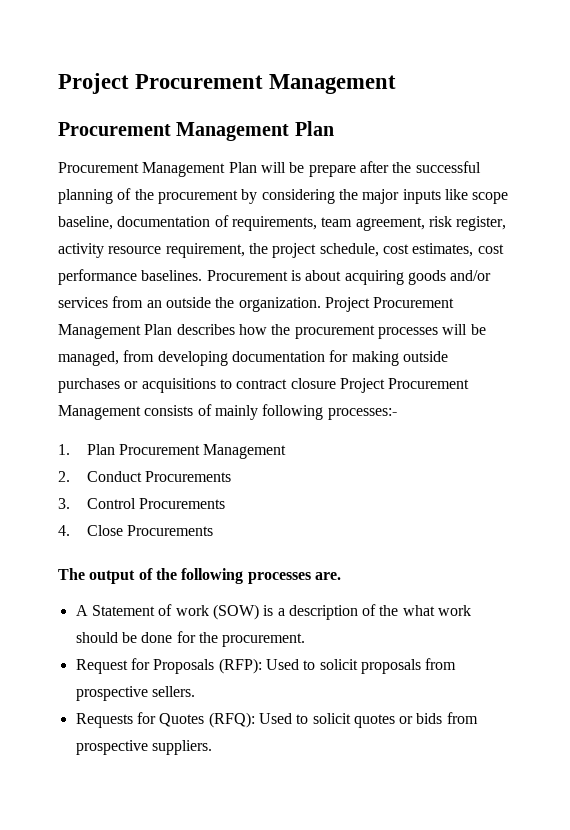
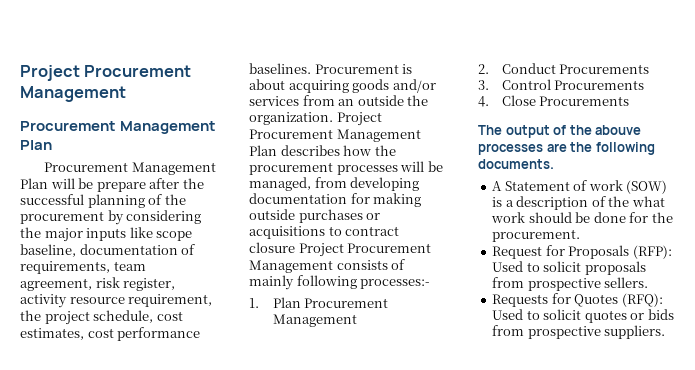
- The output of the following processes are.
+ The output of the abouve processes are the following documents.

